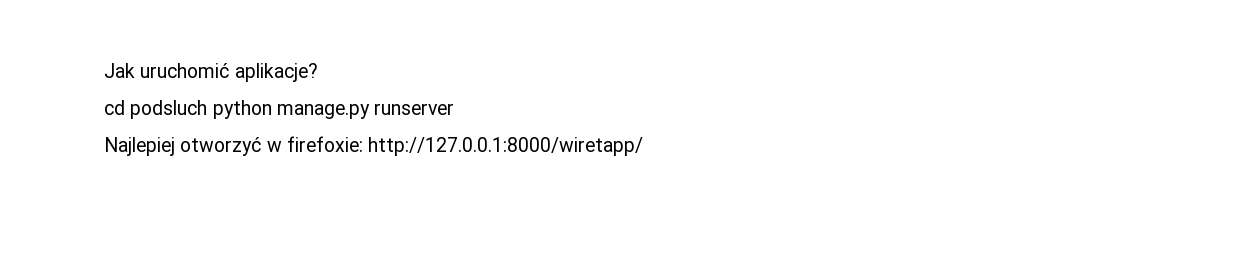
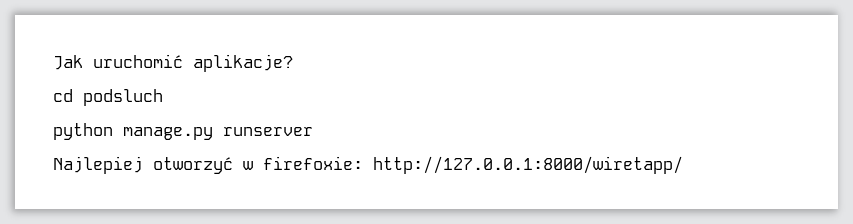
- cd podsluch python manage.py runserver
+ cd podsluch
+ python manage.py runserver

